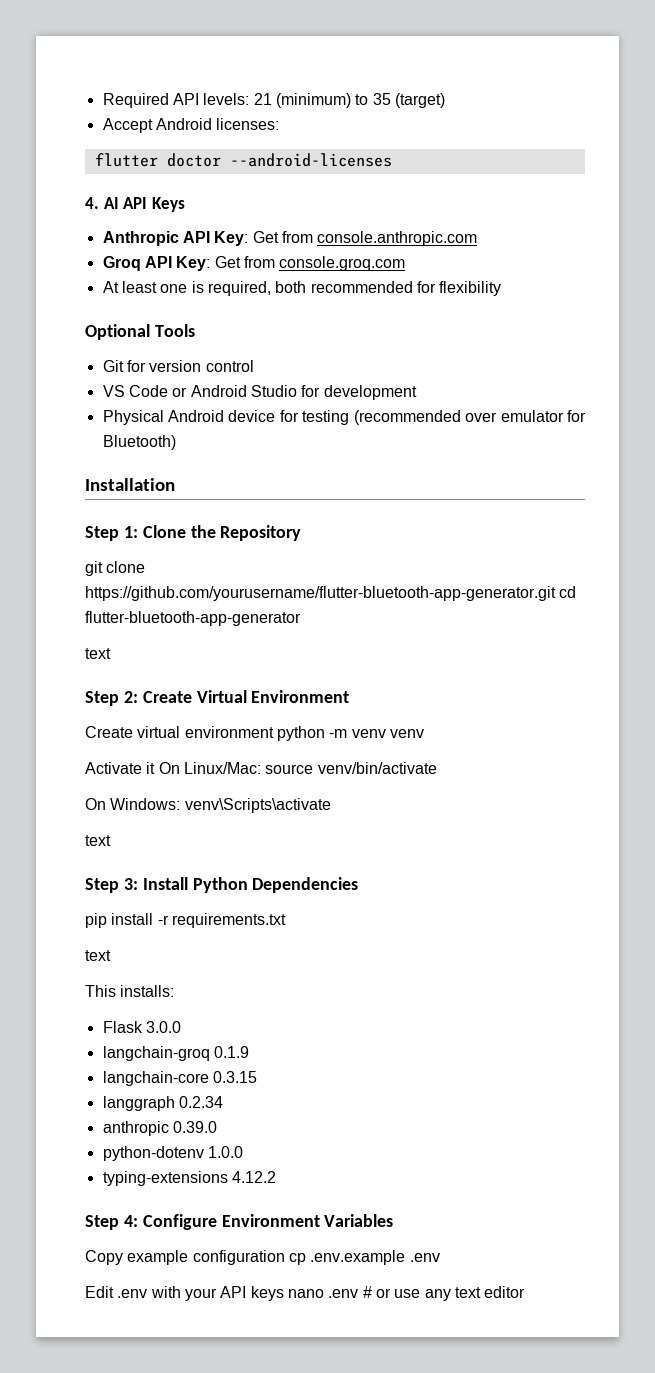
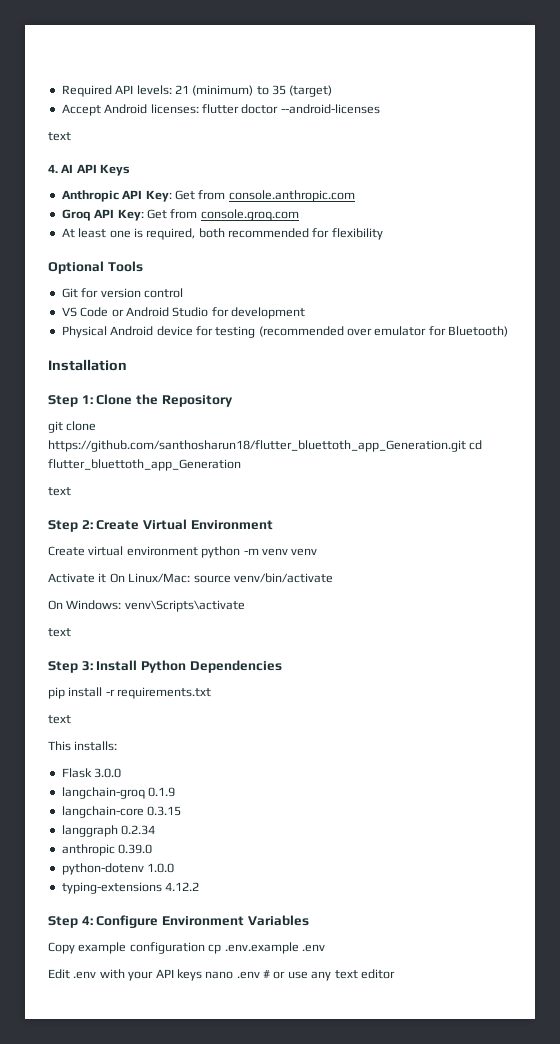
- Accept Android licenses:
- flutter doctor --android-licenses
+ Accept Android licenses: flutter doctor --android-licenses
+ text
- git clone https://github.com/yourusername/flutter-bluetooth-app-generator.git cd flutter-bluetooth-app-generator
+ git clone https://github.com/santhosharun18/flutter_bluettoth_app_Generation.git cd flutter_bluettoth_app_Generation

